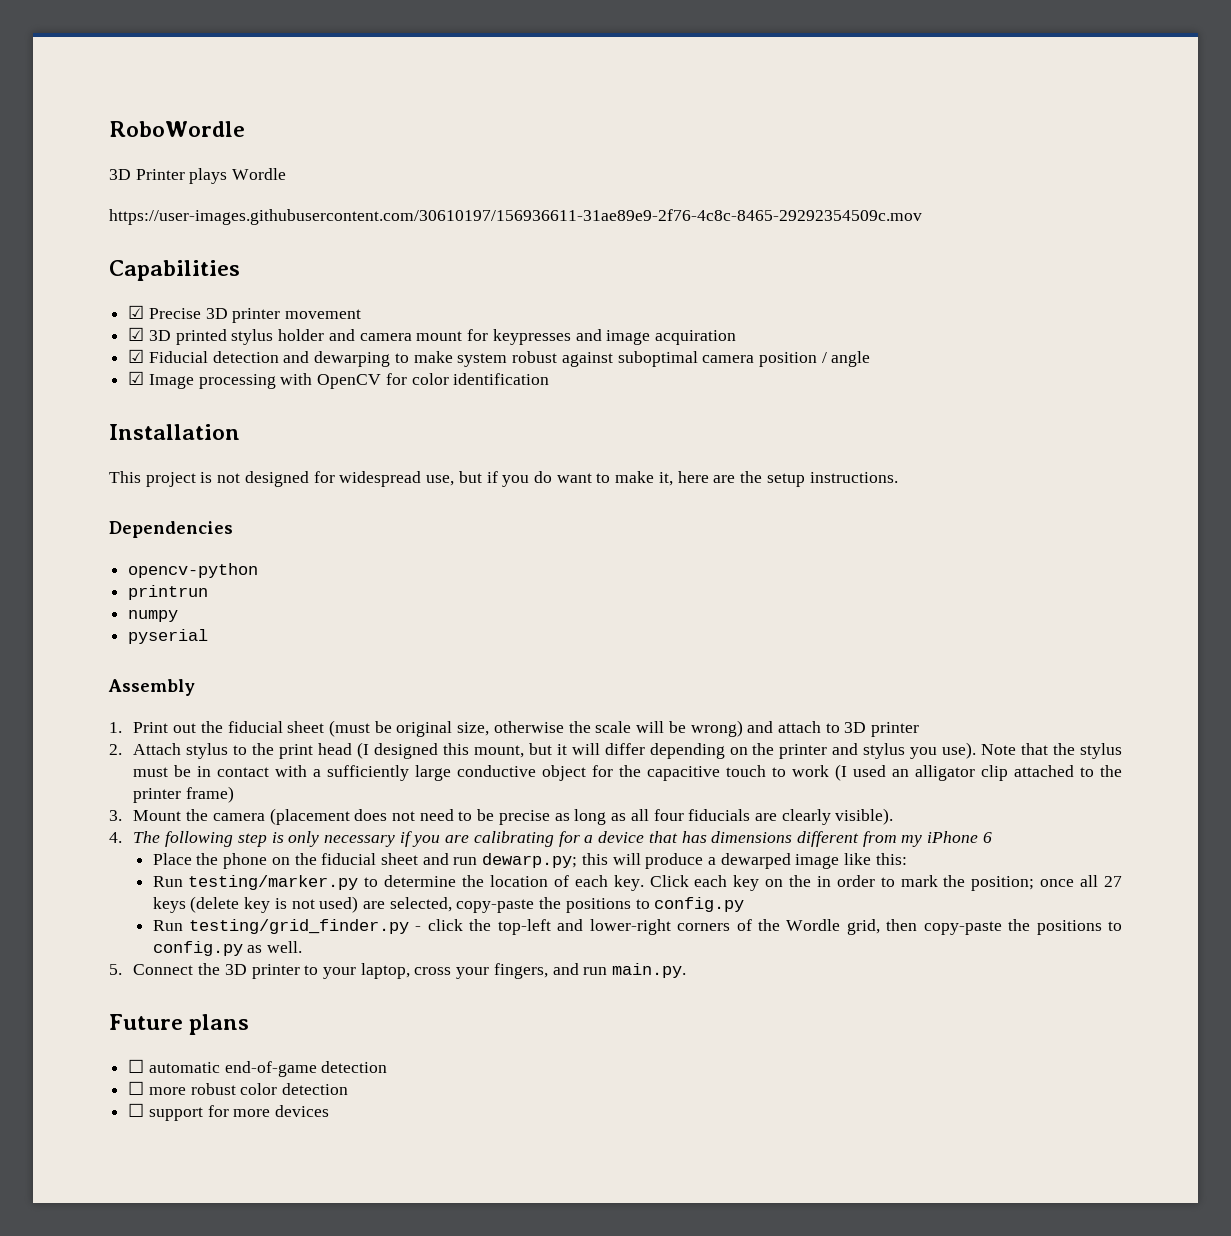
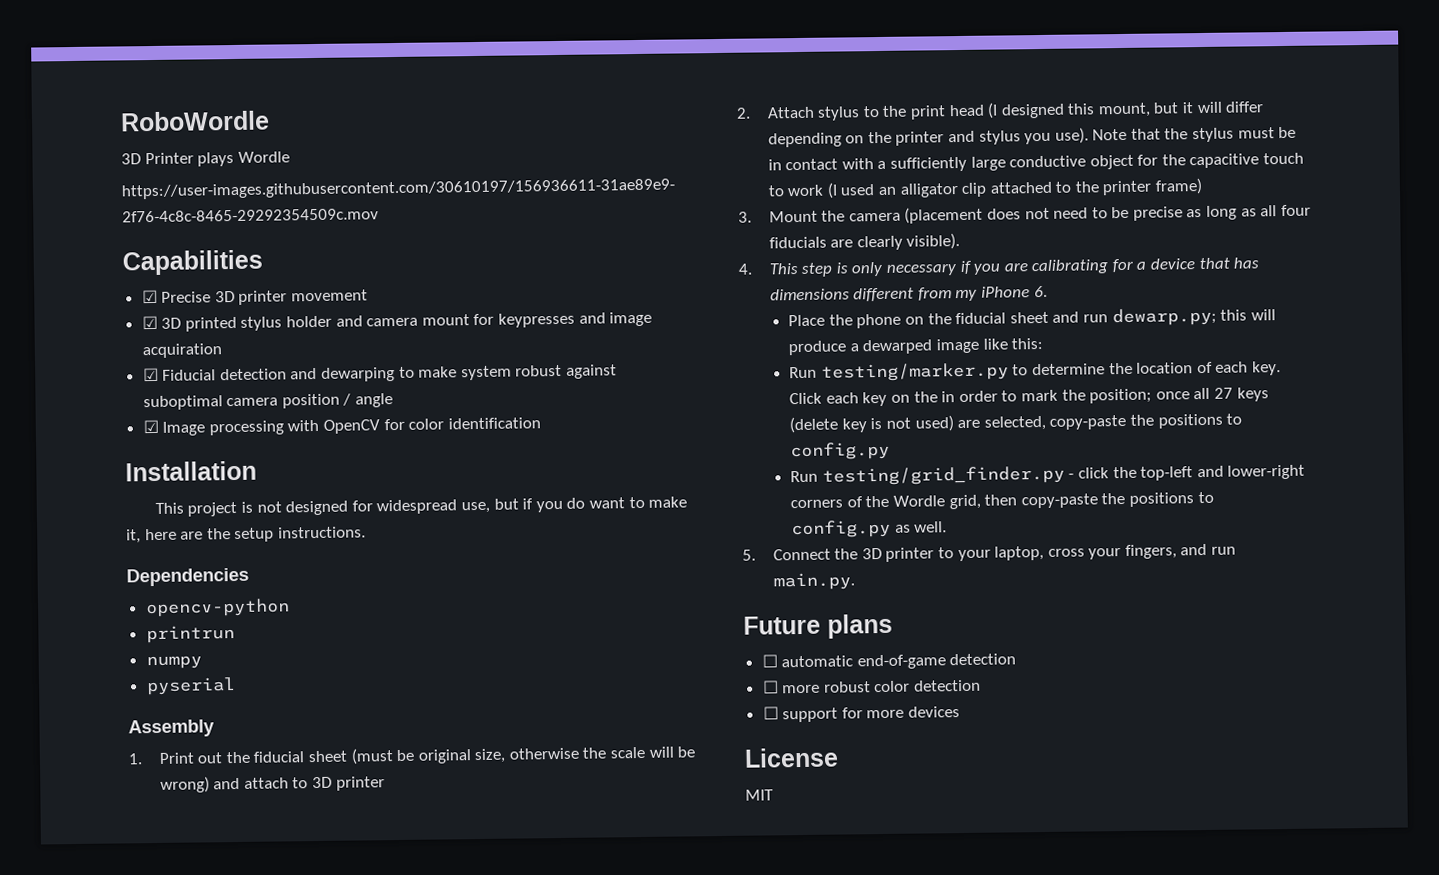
- 4. The following step is only necessary if you are calibrating for a device that has dimensions different from my iPhone 6
+ 4. This step is only necessary if you are calibrating for a device that has dimensions different from my iPhone 6.
+ License
+ MIT

